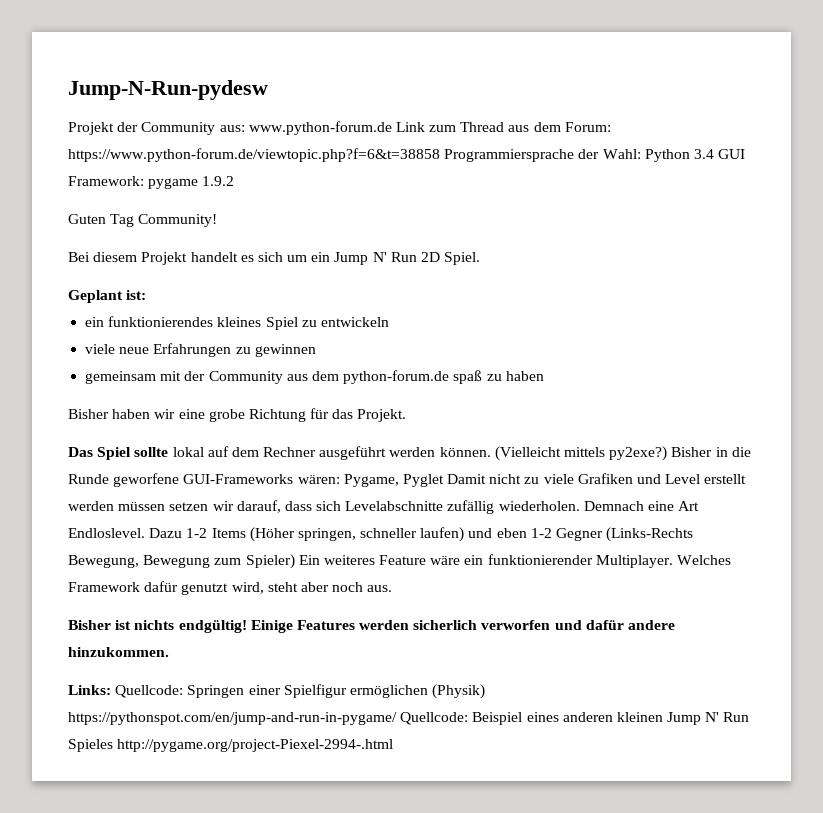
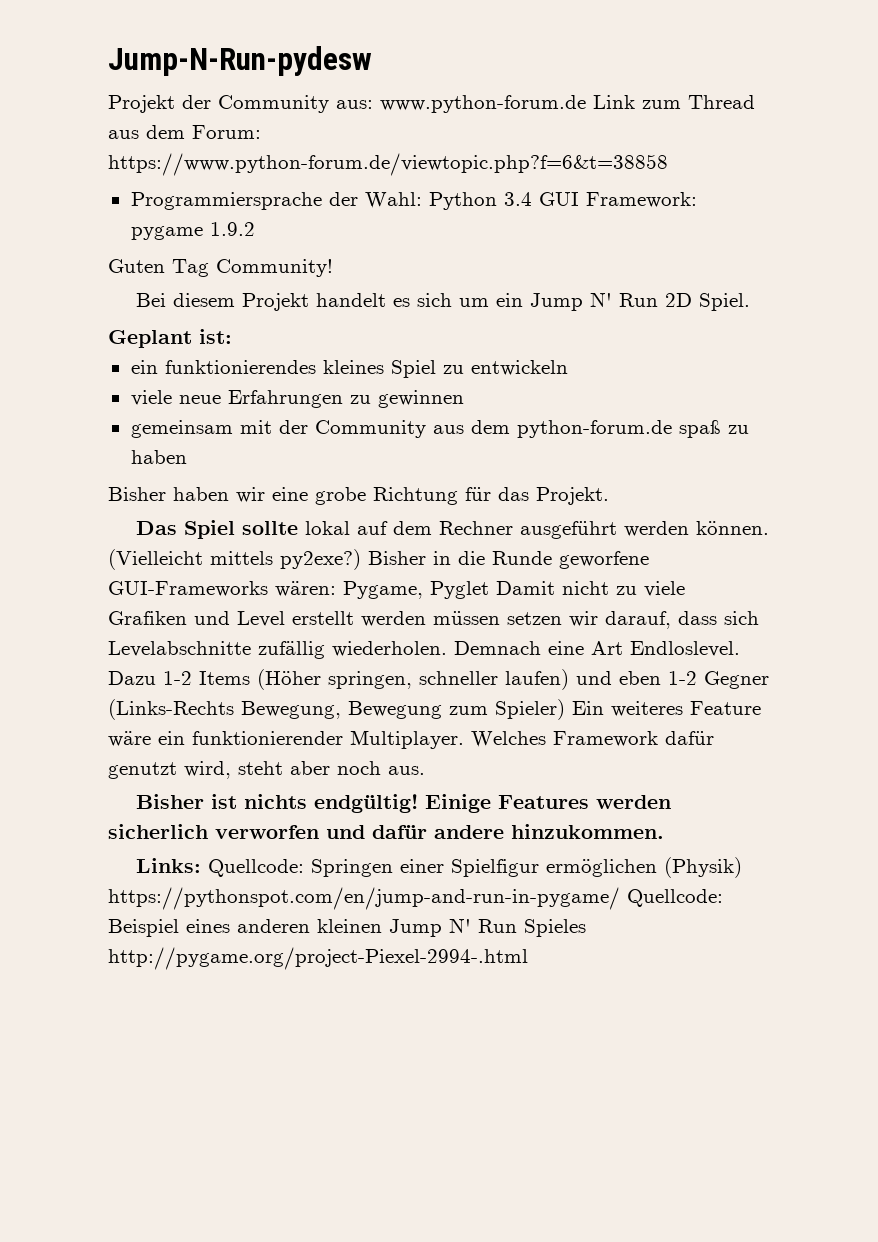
- Projekt der Community aus: www.python-forum.de Link zum Thread aus dem Forum: https://www.python-forum.de/viewtopic.php?f=6&t=38858 Programmiersprache der Wahl: Python 3.4 GUI Framework: pygame 1.9.2
+ Projekt der Community aus: www.python-forum.de Link zum Thread aus dem Forum: https://www.python-forum.de/viewtopic.php?f=6&t=38858
+ Programmiersprache der Wahl: Python 3.4 GUI Framework: pygame 1.9.2

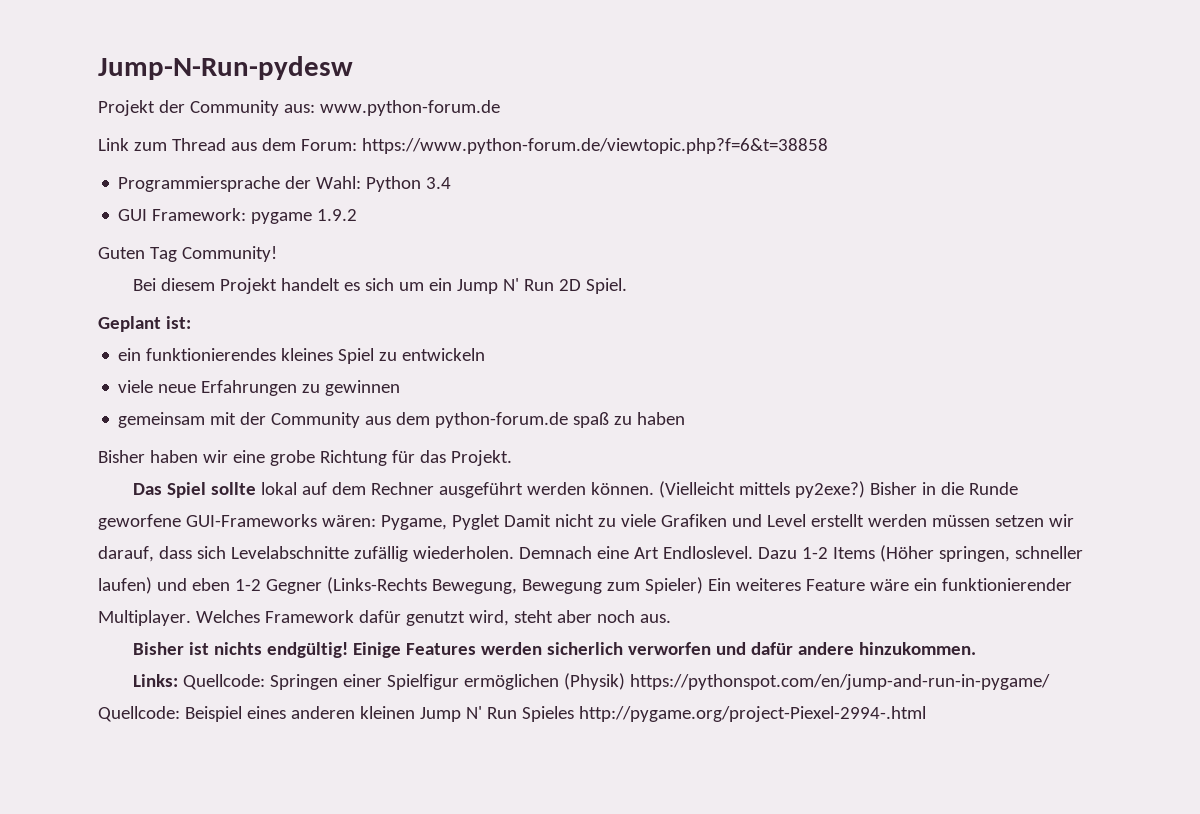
- Projekt der Community aus: www.python-forum.de Link zum Thread aus dem Forum: https://www.python-forum.de/viewtopic.php?f=6&t=38858
+ Projekt der Community aus: www.python-forum.de
+ Link zum Thread aus dem Forum: https://www.python-forum.de/viewtopic.php?f=6&t=38858
- Programmiersprache der Wahl: Python 3.4 GUI Framework: pygame 1.9.2
+ Programmiersprache der Wahl: Python 3.4
+ GUI Framework: pygame 1.9.2

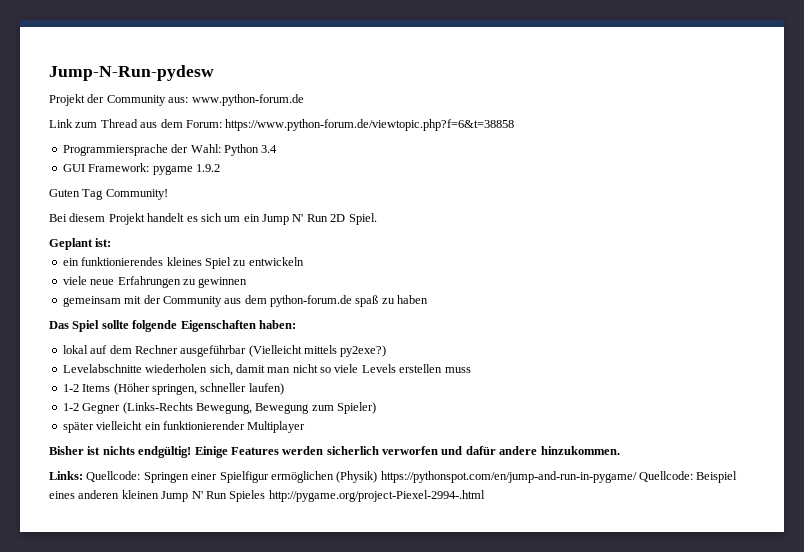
- Bisher haben wir eine grobe Richtung für das Projekt.
- Das Spiel sollte lokal auf dem Rechner ausgeführt werden können. (Vielleicht mittels py2exe?) Bisher in die Runde geworfene GUI-Frameworks wären: Pygame, Pyglet Damit nicht zu viele Grafiken und Level erstellt werden müssen setzen wir darauf, dass sich Levelabschnitte zufällig wiederholen. Demnach eine Art Endloslevel. Dazu 1-2 Items (Höher springen, schneller laufen) und eben 1-2 Gegner (Links-Rechts Bewegung, Bewegung zum Spieler) Ein weiteres Feature wäre ein funktionierender Multiplayer. Welches Framework dafür genutzt wird, steht aber noch aus.
+ Das Spiel sollte folgende Eigenschaften haben:
+ lokal auf dem Rechner ausgeführbar (Vielleicht mittels py2exe?)
+ Levelabschnitte wiederholen sich, damit man nicht so viele Levels erstellen muss
+ 1-2 Items (Höher springen, schneller laufen)
+ 1-2 Gegner (Links-Rechts Bewegung, Bewegung zum Spieler)
+ später vielleicht ein funktionierender Multiplayer

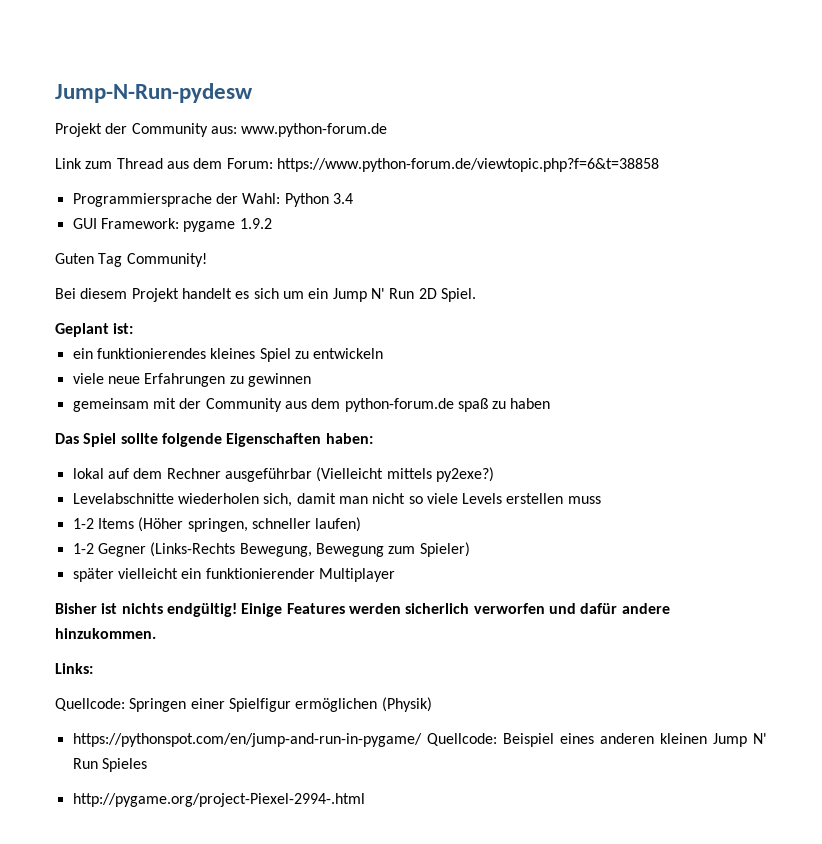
- Links: Quellcode: Springen einer Spielfigur ermöglichen (Physik) https://pythonspot.com/en/jump-and-run-in-pygame/ Quellcode: Beispiel eines anderen kleinen Jump N' Run Spieles http://pygame.org/project-Piexel-2994-.html
+ Links:
+ Quellcode: Springen einer Spielfigur ermöglichen (Physik)
+ https://pythonspot.com/en/jump-and-run-in-pygame/ Quellcode: Beispiel eines anderen kleinen Jump N' Run Spieles
+ http://pygame.org/project-Piexel-2994-.html

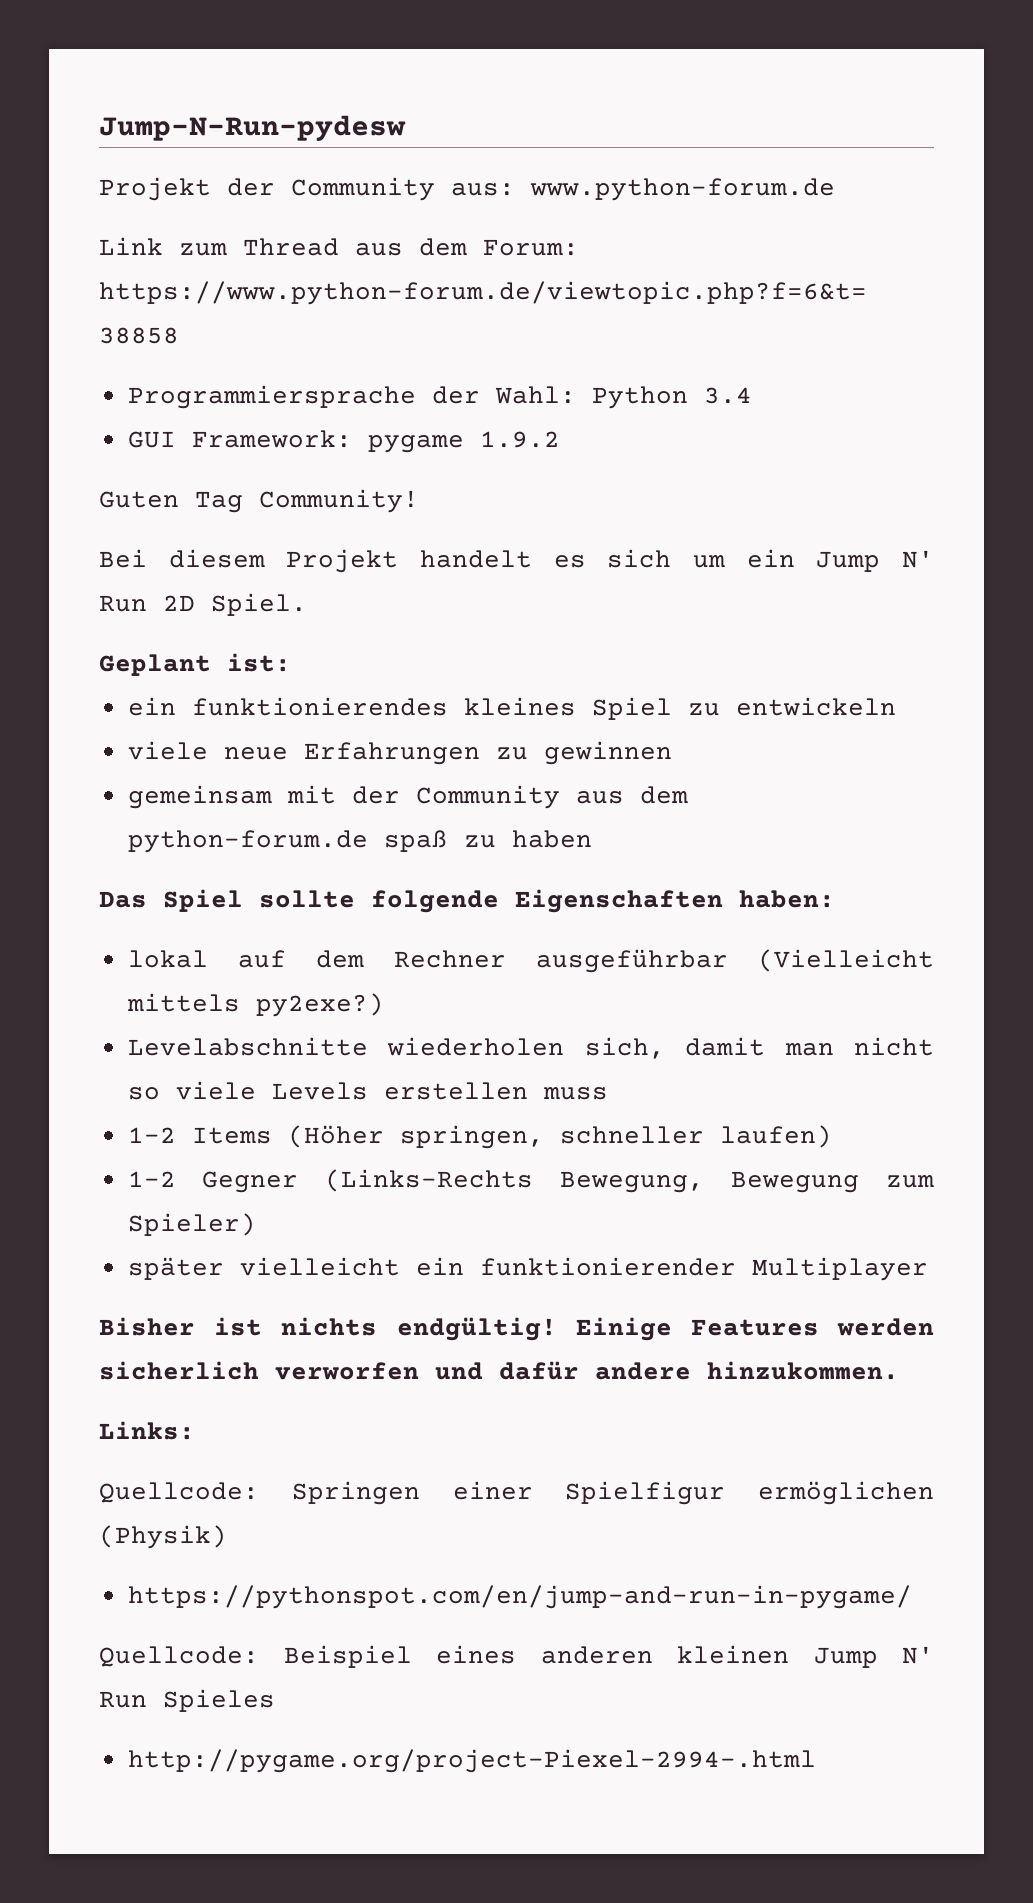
- https://pythonspot.com/en/jump-and-run-in-pygame/ Quellcode: Beispiel eines anderen kleinen Jump N' Run Spieles
+ https://pythonspot.com/en/jump-and-run-in-pygame/
+ Quellcode: Beispiel eines anderen kleinen Jump N' Run Spieles

